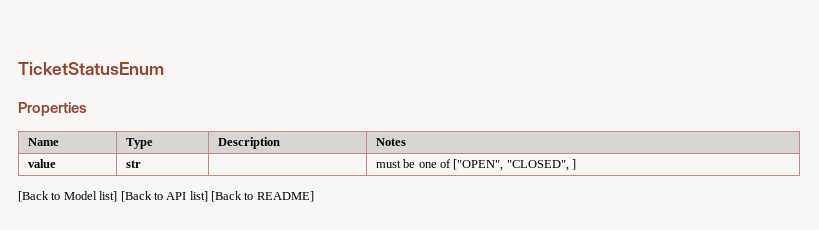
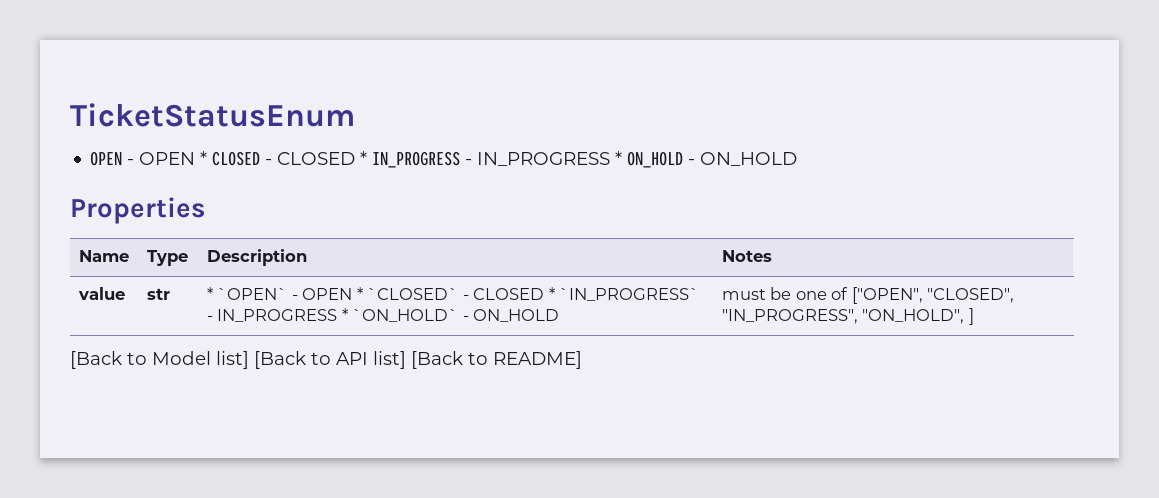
+ OPEN - OPEN * CLOSED - CLOSED * IN_PROGRESS - IN_PROGRESS * ON_HOLD - ON_HOLD
- value | str | | must be one of ["OPEN", "CLOSED", ]
+ value | str | * `OPEN` - OPEN * `CLOSED` - CLOSED * `IN_PROGRESS` - IN_PROGRESS * `ON_HOLD` - ON_HOLD | must be one of ["OPEN", "CLOSED", "IN_PROGRESS", "ON_HOLD", ]

